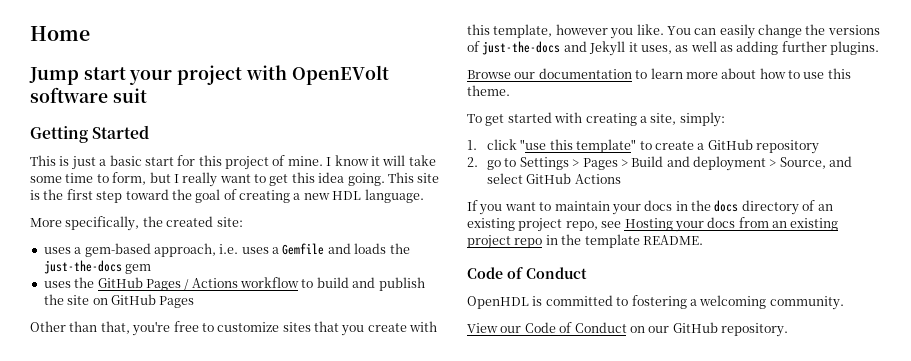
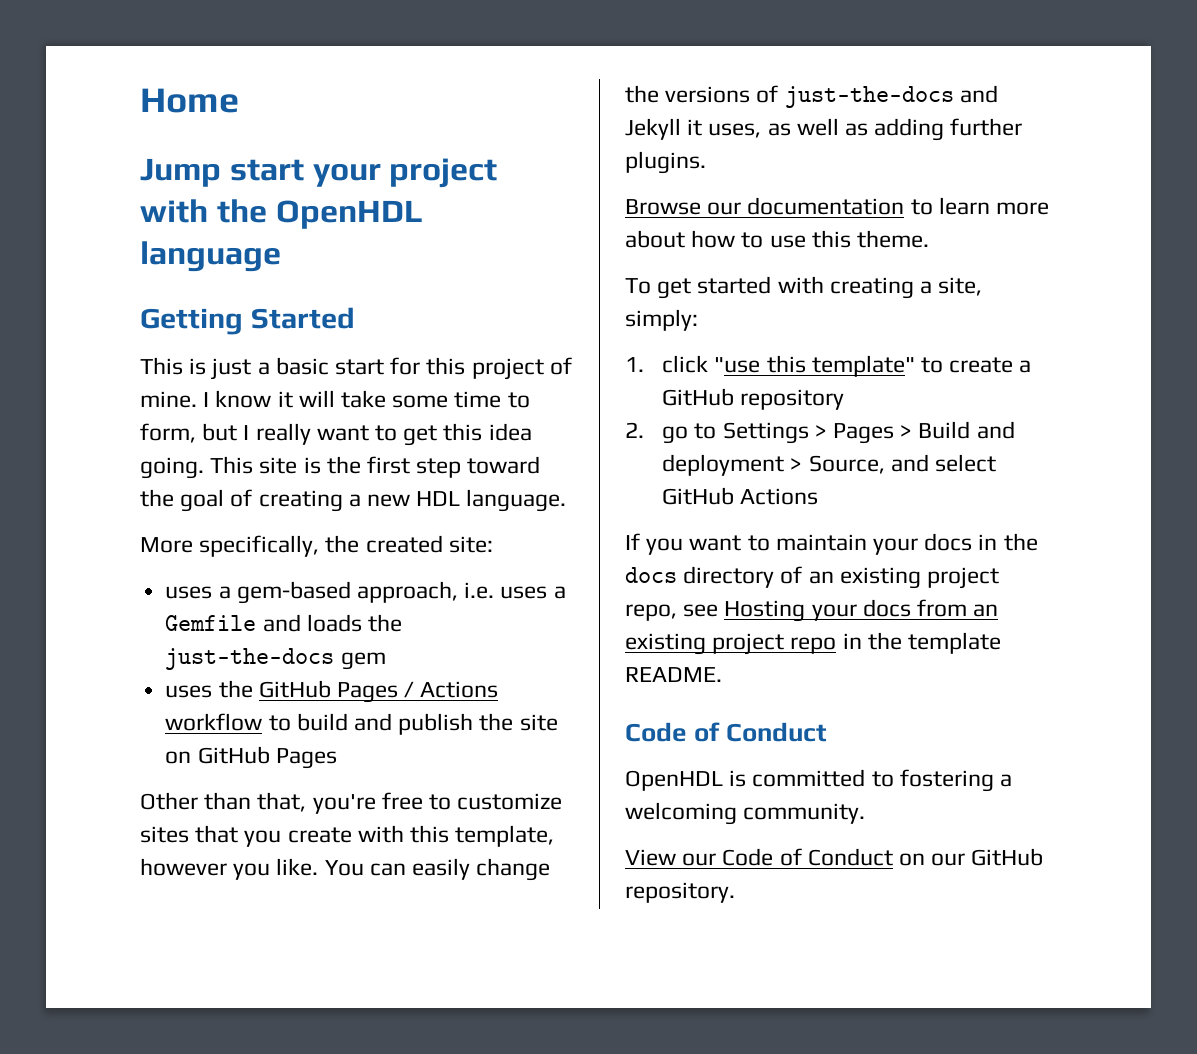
- Jump start your project with OpenEVolt software suit
+ Jump start your project with the OpenHDL language

